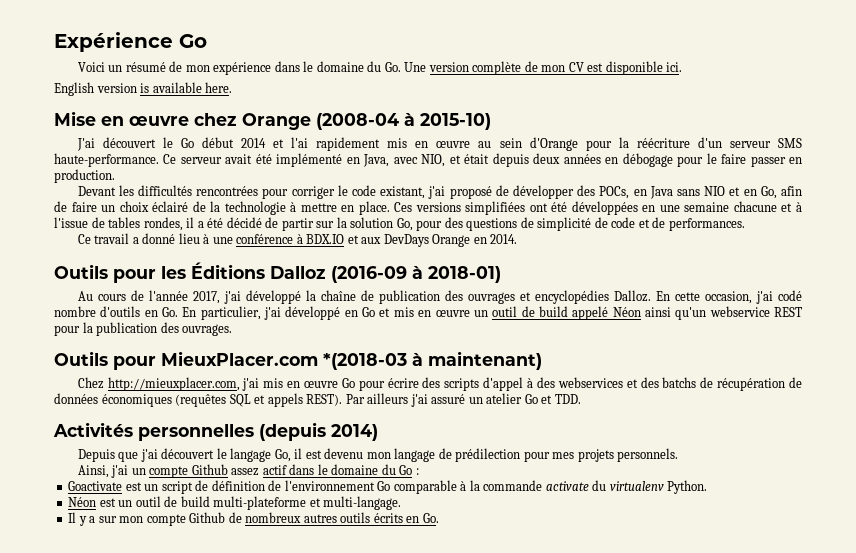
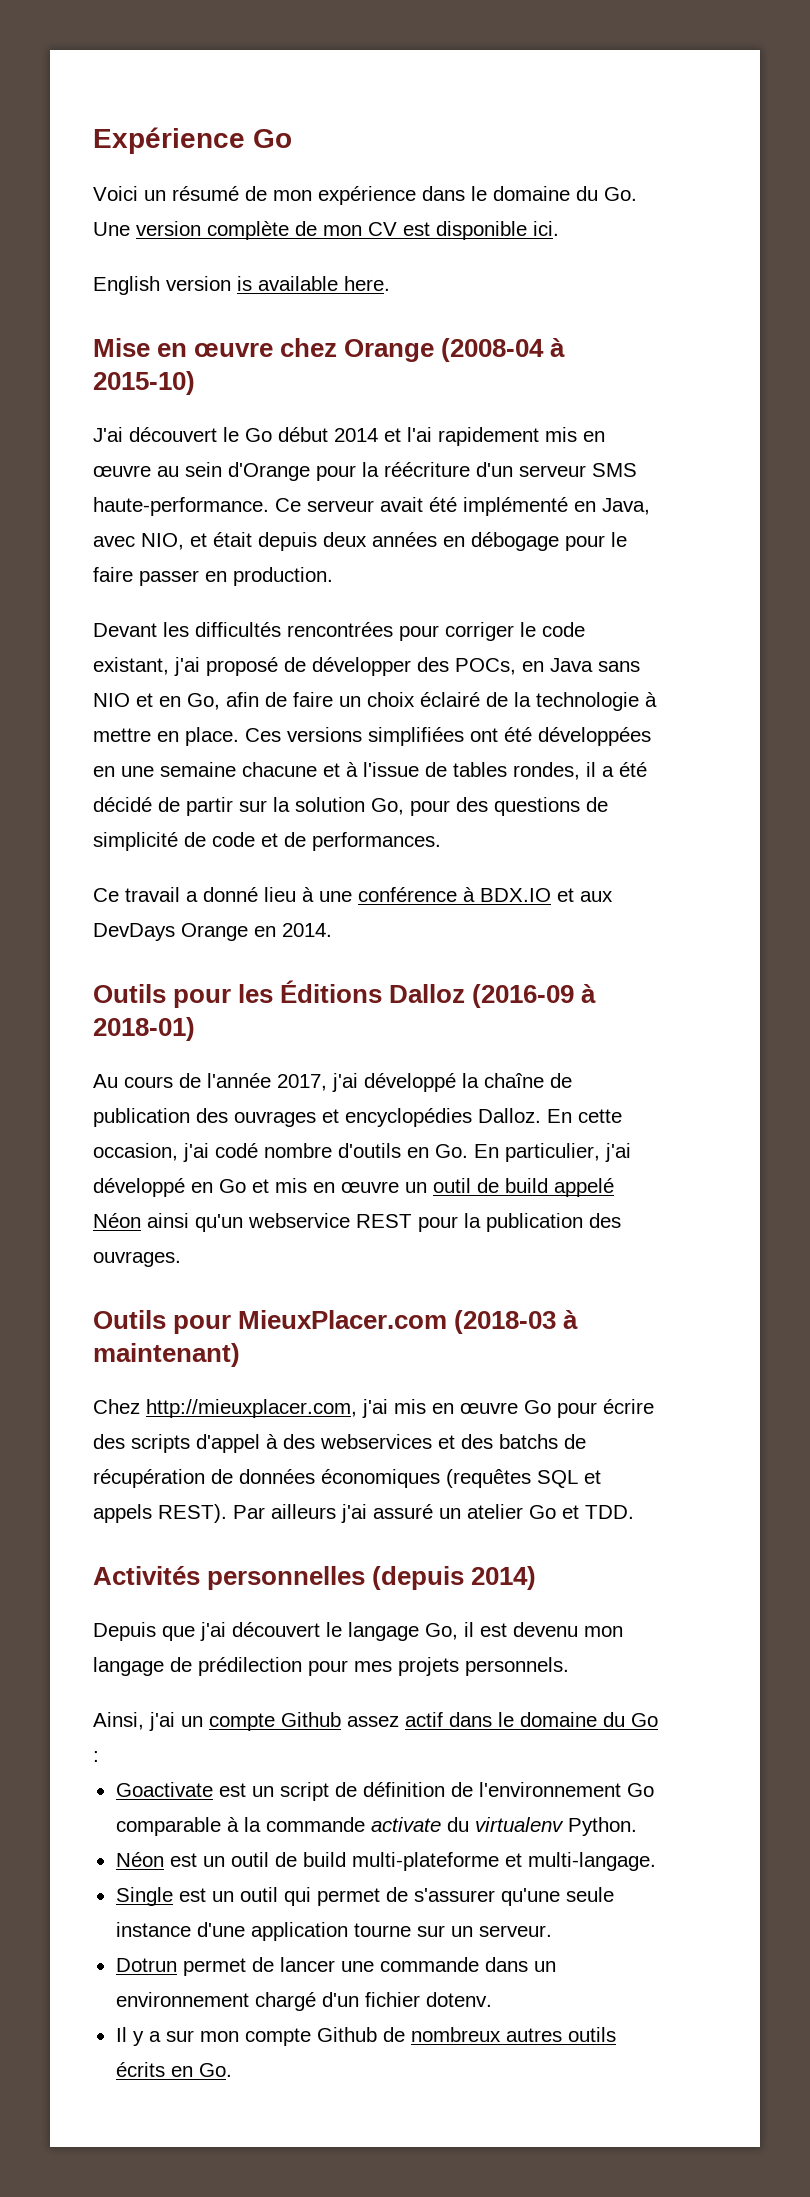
- Outils pour MieuxPlacer.com *(2018-03 à maintenant)
+ Outils pour MieuxPlacer.com (2018-03 à maintenant)
+ Single est un outil qui permet de s'assurer qu'une seule instance d'une application tourne sur un serveur.
+ Dotrun permet de lancer une commande dans un environnement chargé d'un fichier dotenv.

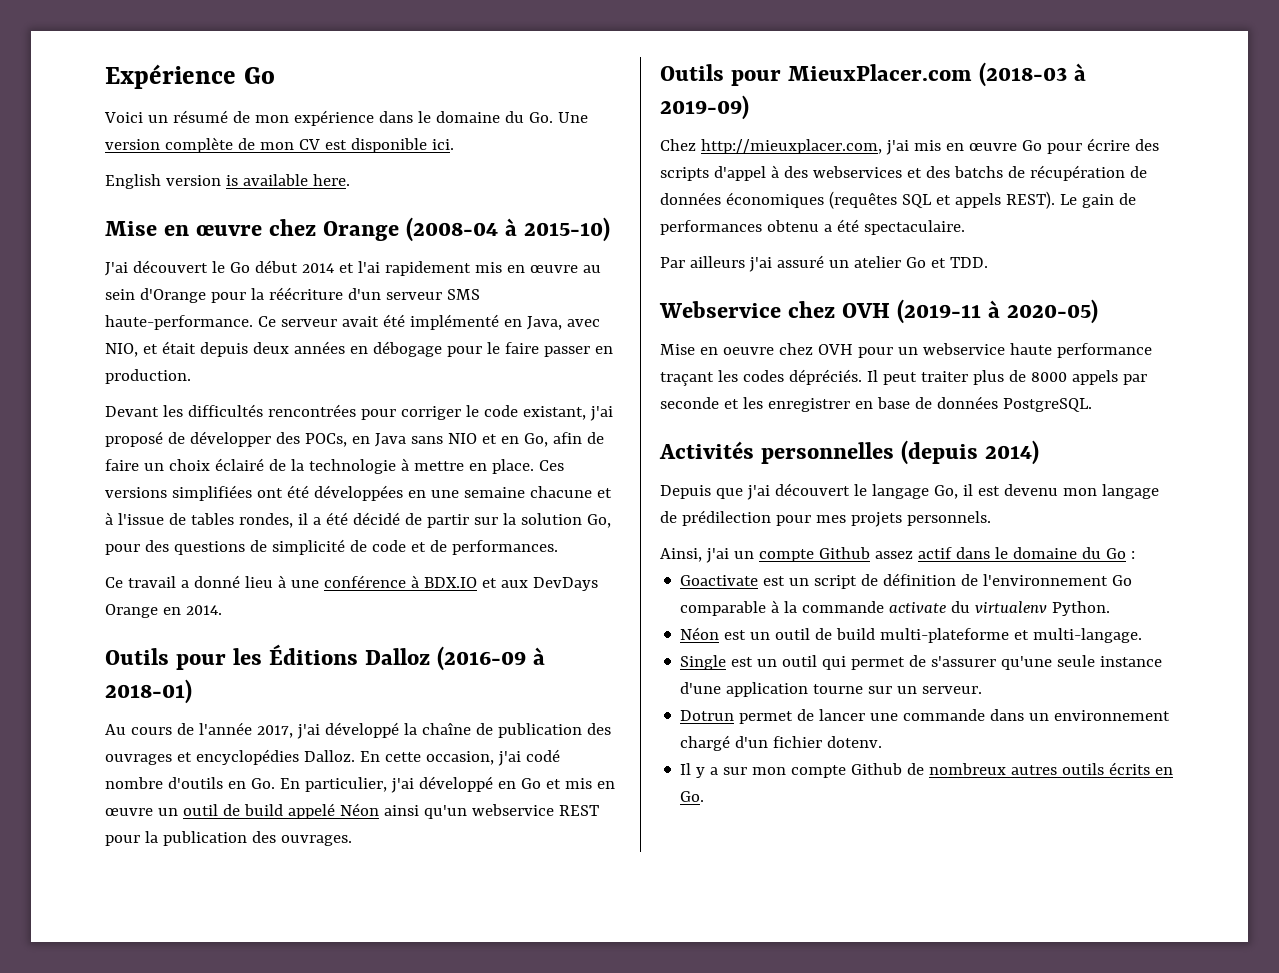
- Outils pour MieuxPlacer.com (2018-03 à maintenant)
+ Outils pour MieuxPlacer.com (2018-03 à 2019-09)
- Chez http://mieuxplacer.com, j'ai mis en œuvre Go pour écrire des scripts d'appel à des webservices et des batchs de récupération de données économiques (requêtes SQL et appels REST). Par ailleurs j'ai assuré un atelier Go et TDD.
+ Chez http://mieuxplacer.com, j'ai mis en œuvre Go pour écrire des scripts d'appel à des webservices et des batchs de récupération de données économiques (requêtes SQL et appels REST). Le gain de performances obtenu a été spectaculaire.
+ Par ailleurs j'ai assuré un atelier Go et TDD.
+ Webservice chez OVH (2019-11 à 2020-05)
+ Mise en oeuvre chez OVH pour un webservice haute performance traçant les codes dépréciés. Il peut traiter plus de 8000 appels par seconde et les enregistrer en base de données PostgreSQL.

